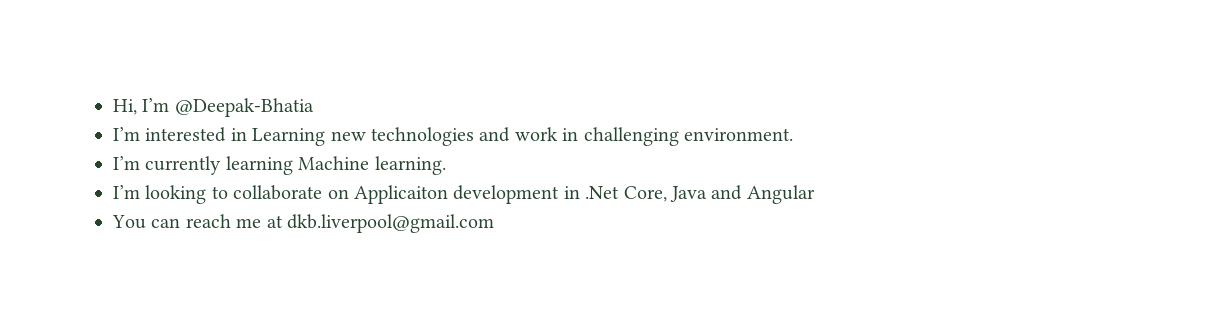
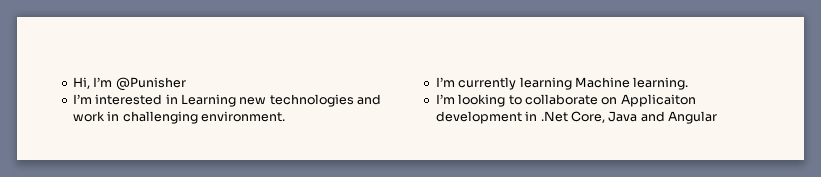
- Hi, I’m @Deepak-Bhatia
+ Hi, I’m @Punisher
- You can reach me at dkb.liverpool@gmail.com

